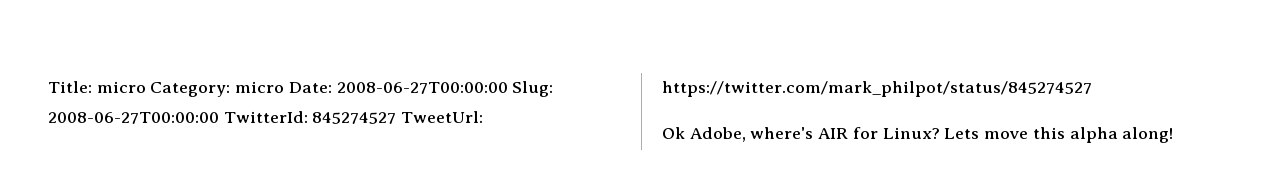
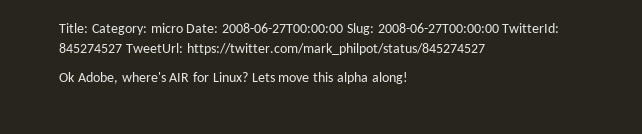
- Title: micro Category: micro Date: 2008-06-27T00:00:00 Slug: 2008-06-27T00:00:00 TwitterId: 845274527 TweetUrl: https://twitter.com/mark_philpot/status/845274527
+ Title: Category: micro Date: 2008-06-27T00:00:00 Slug: 2008-06-27T00:00:00 TwitterId: 845274527 TweetUrl: https://twitter.com/mark_philpot/status/845274527

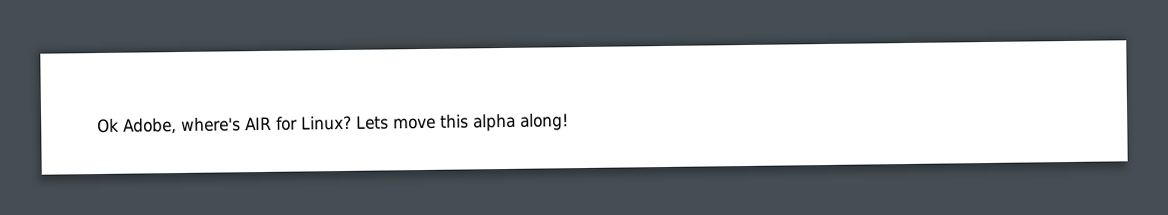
- Title: Category: micro Date: 2008-06-27T00:00:00 Slug: 2008-06-27T00:00:00 TwitterId: 845274527 TweetUrl: https://twitter.com/mark_philpot/status/845274527

